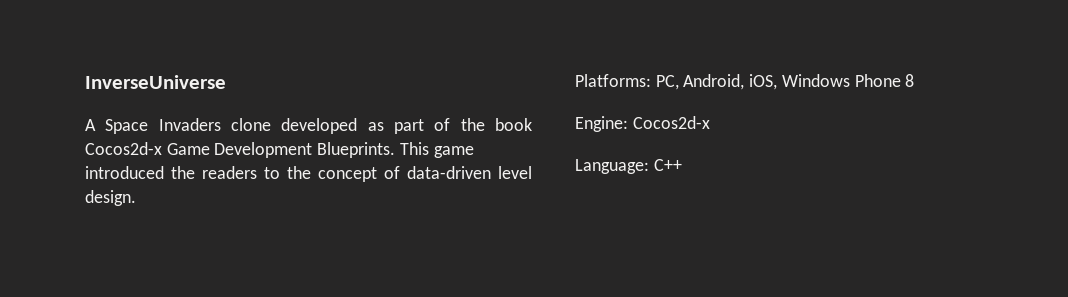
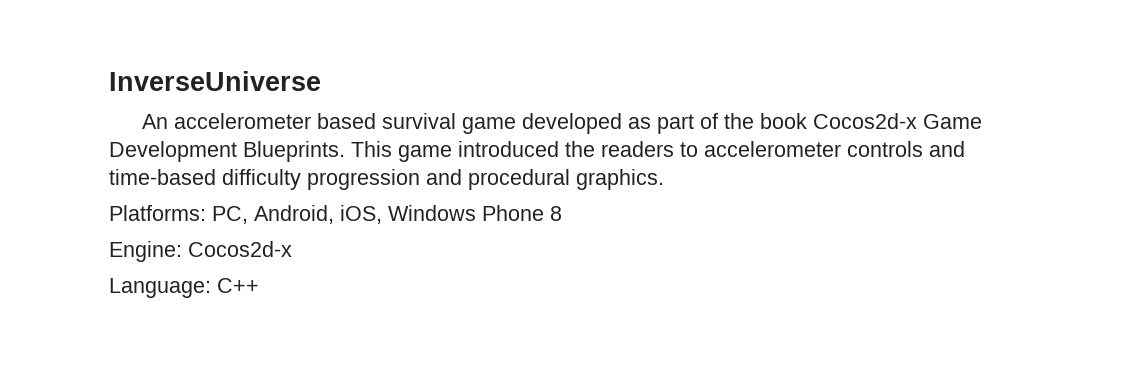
- A Space Invaders clone developed as part of the book Cocos2d-x Game Development Blueprints.
+ An accelerometer based survival game developed as part of the book Cocos2d-x Game Development Blueprints.
- This game introduced the readers to the concept of data-driven level design.
+ This game introduced the readers to accelerometer controls and time-based difficulty progression and procedural graphics.

